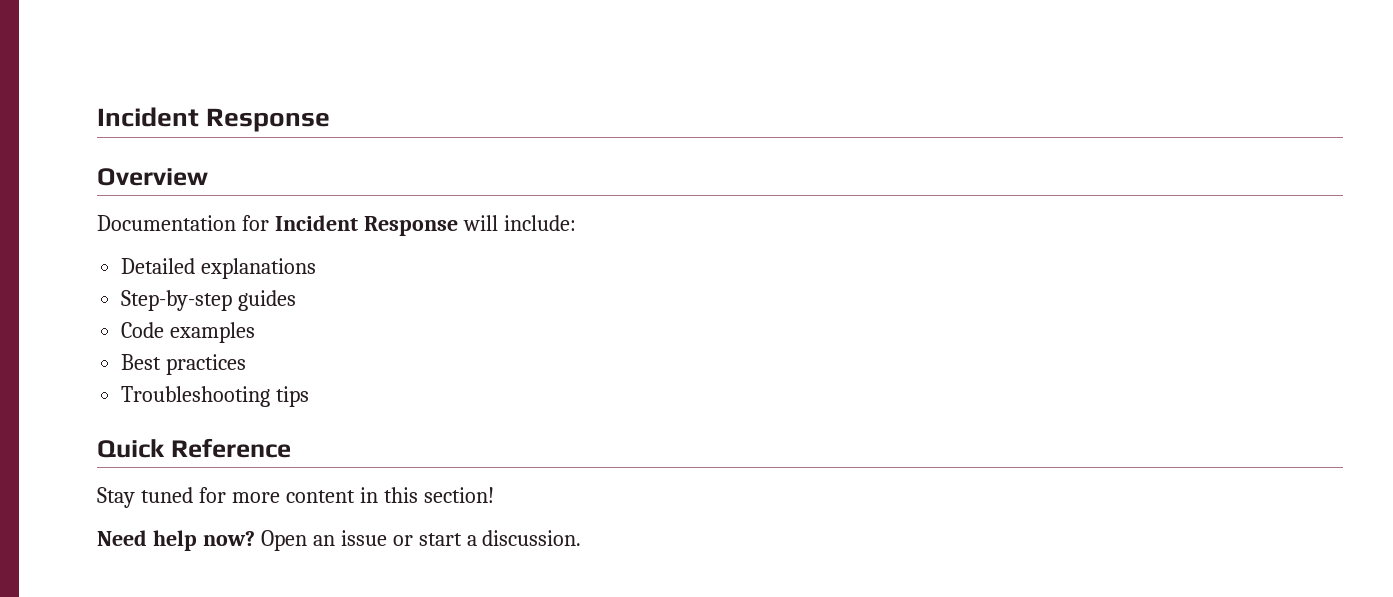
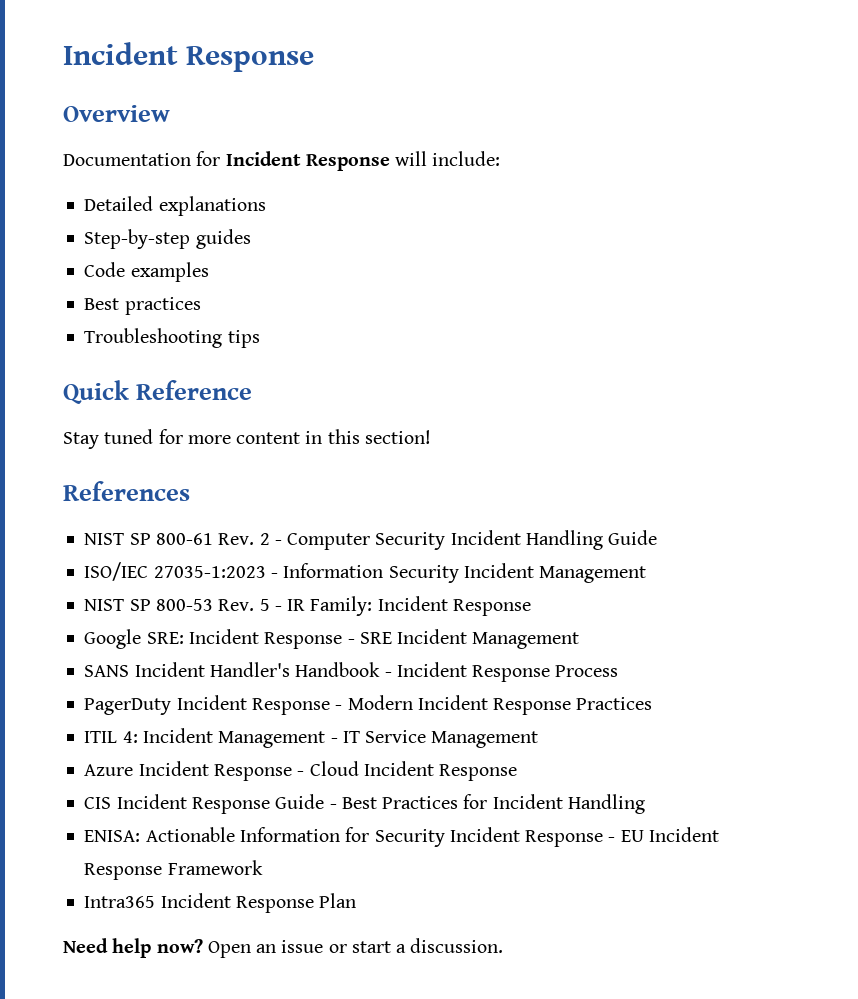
+ References
+ NIST SP 800-61 Rev. 2 - Computer Security Incident Handling Guide
+ ISO/IEC 27035-1:2023 - Information Security Incident Management
+ NIST SP 800-53 Rev. 5 - IR Family: Incident Response
+ Google SRE: Incident Response - SRE Incident Management
+ SANS Incident Handler's Handbook - Incident Response Process
+ PagerDuty Incident Response - Modern Incident Response Practices
+ ITIL 4: Incident Management - IT Service Management
+ Azure Incident Response - Cloud Incident Response
+ CIS Incident Response Guide - Best Practices for Incident Handling
+ ENISA: Actionable Information for Security Incident Response - EU Incident Response Framework
+ Intra365 Incident Response Plan

